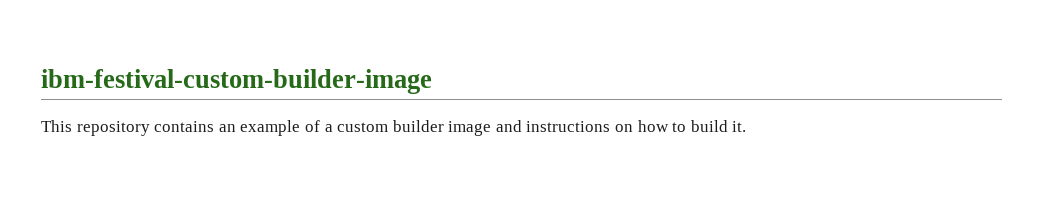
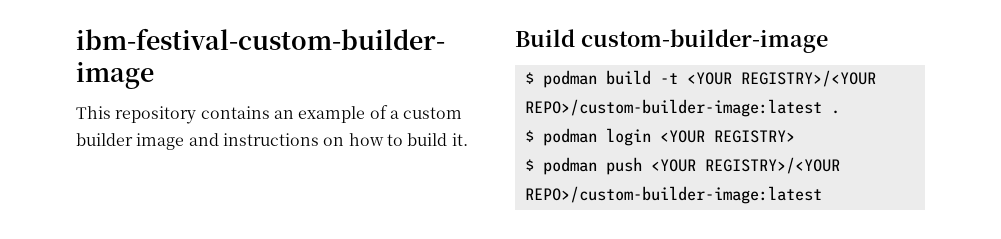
+ Build custom-builder-image
+ $ podman build -t <YOUR REGISTRY>/<YOUR REPO>/custom-builder-image:latest .
+ $ podman login <YOUR REGISTRY>
+ $ podman push <YOUR REGISTRY>/<YOUR REPO>/custom-builder-image:latest

